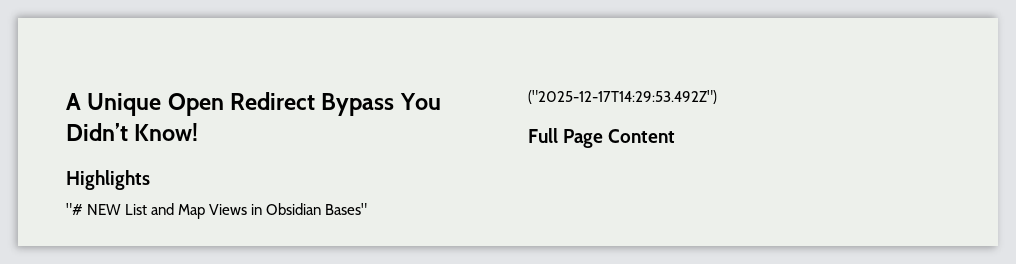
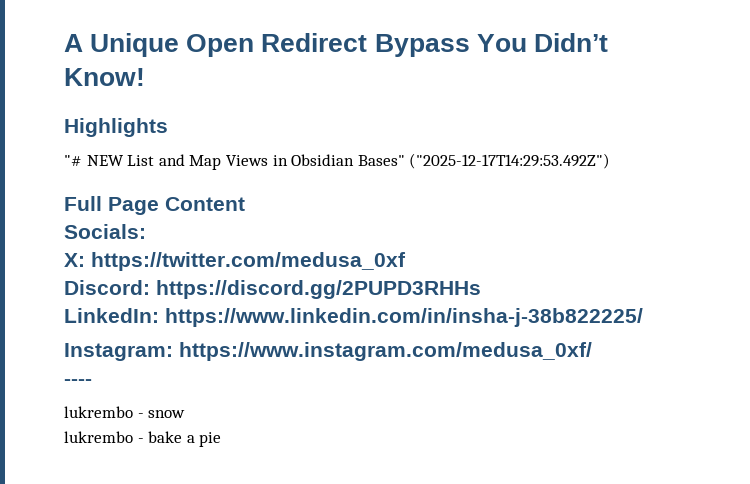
+ Socials:
+ X: https://twitter.com/medusa_0xf
+ Discord: https://discord.gg/2PUPD3RHHs
+ LinkedIn: https://www.linkedin.com/in/insha-j-38b822225/
+ Instagram: https://www.instagram.com/medusa_0xf/
+ ----
+ lukrembo - snow
+ lukrembo - bake a pie

